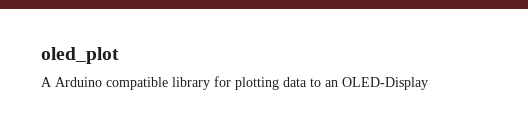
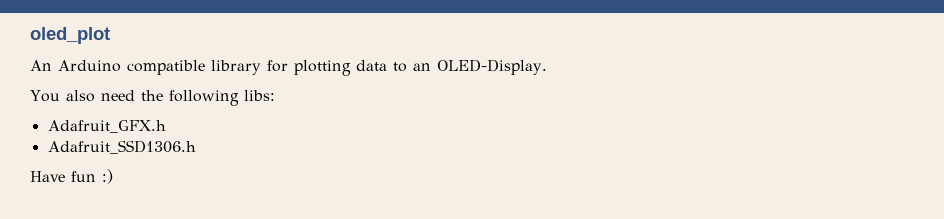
- A Arduino compatible library for plotting data to an OLED-Display
+ An Arduino compatible library for plotting data to an OLED-Display.
+ You also need the following libs:
+ Adafruit_GFX.h
+ Adafruit_SSD1306.h
+ Have fun :)

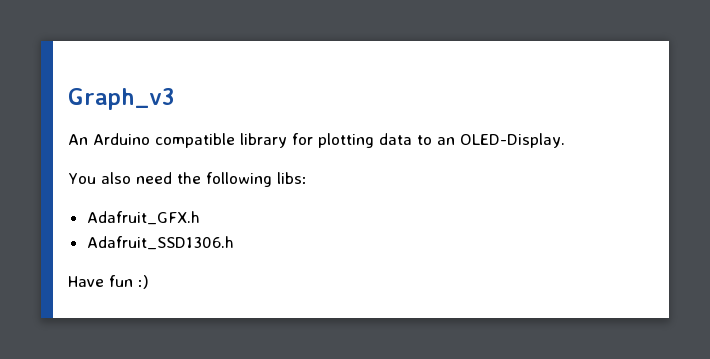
- oled_plot
+ Graph_v3

